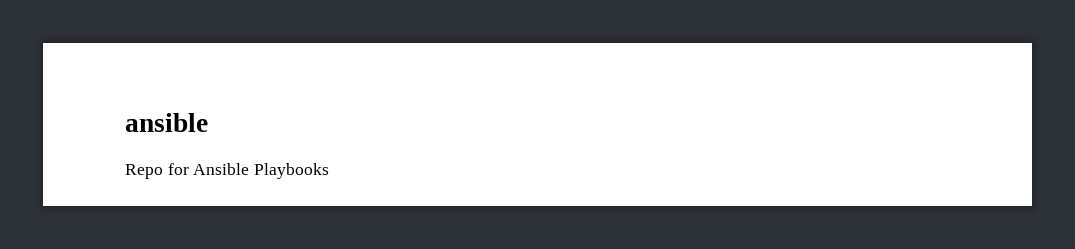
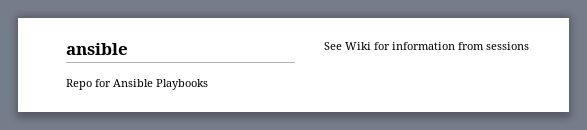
+ See Wiki for information from sessions

